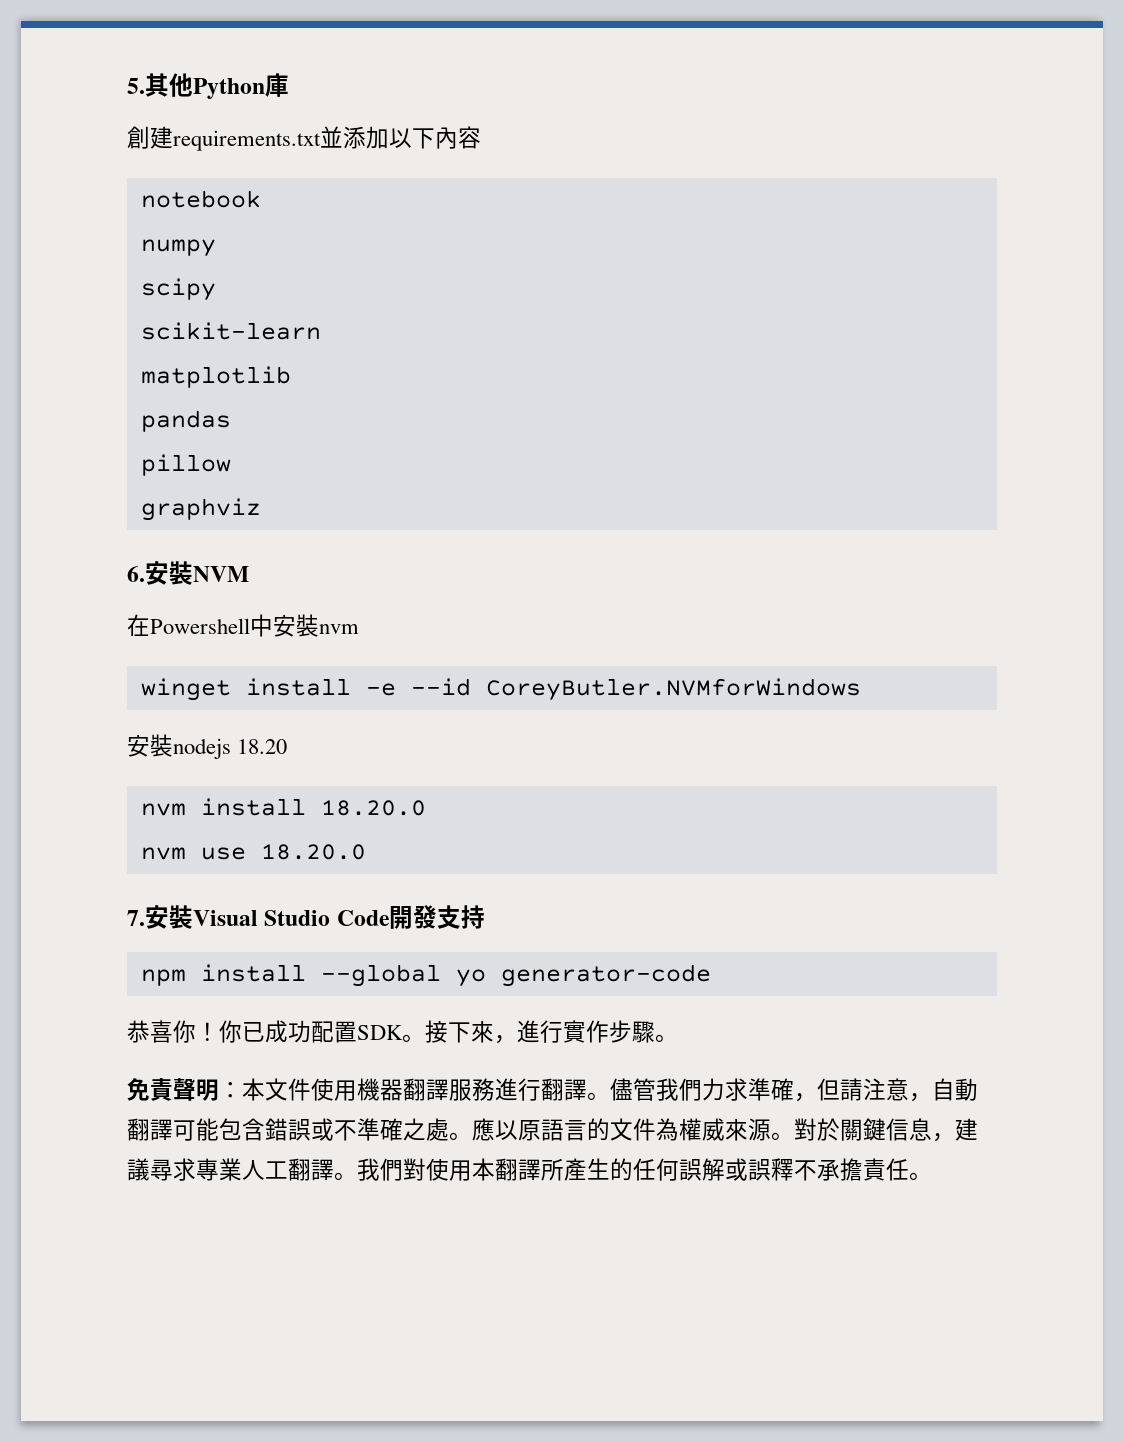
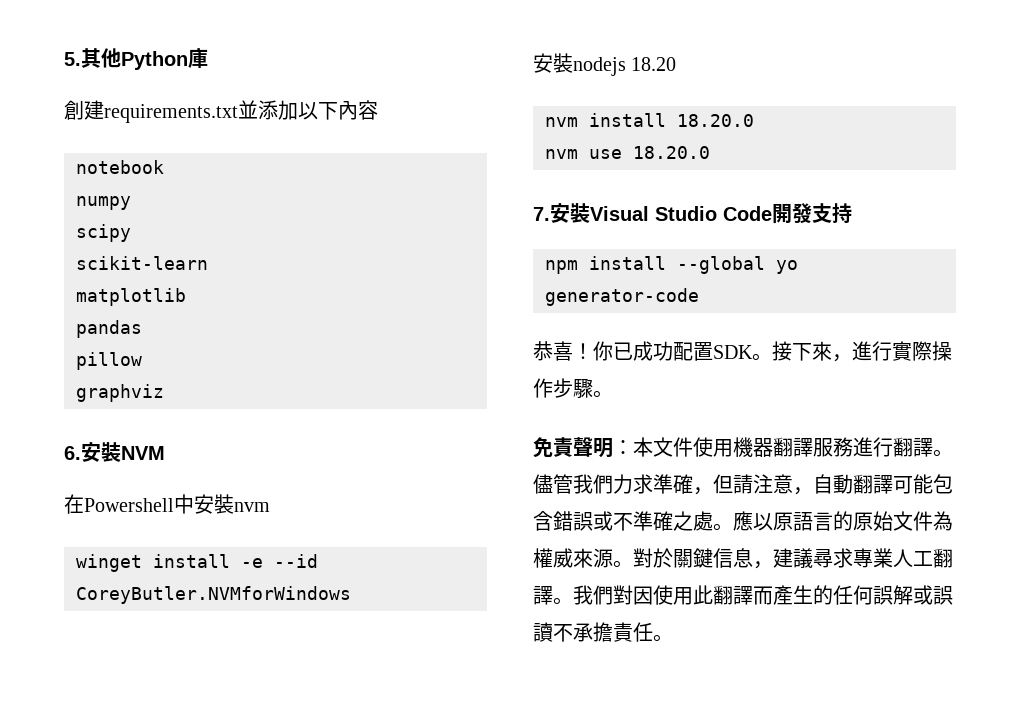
- 恭喜你！
+ 恭喜！
- 接下來，進行實作步驟。
+ 接下來，進行實際操作步驟。
- 應以原語言的文件為權威來源。
+ 應以原語言的原始文件為權威來源。
- 我們對使用本翻譯所產生的任何誤解或誤釋不承擔責任。
+ 我們對因使用此翻譯而產生的任何誤解或誤讀不承擔責任。

